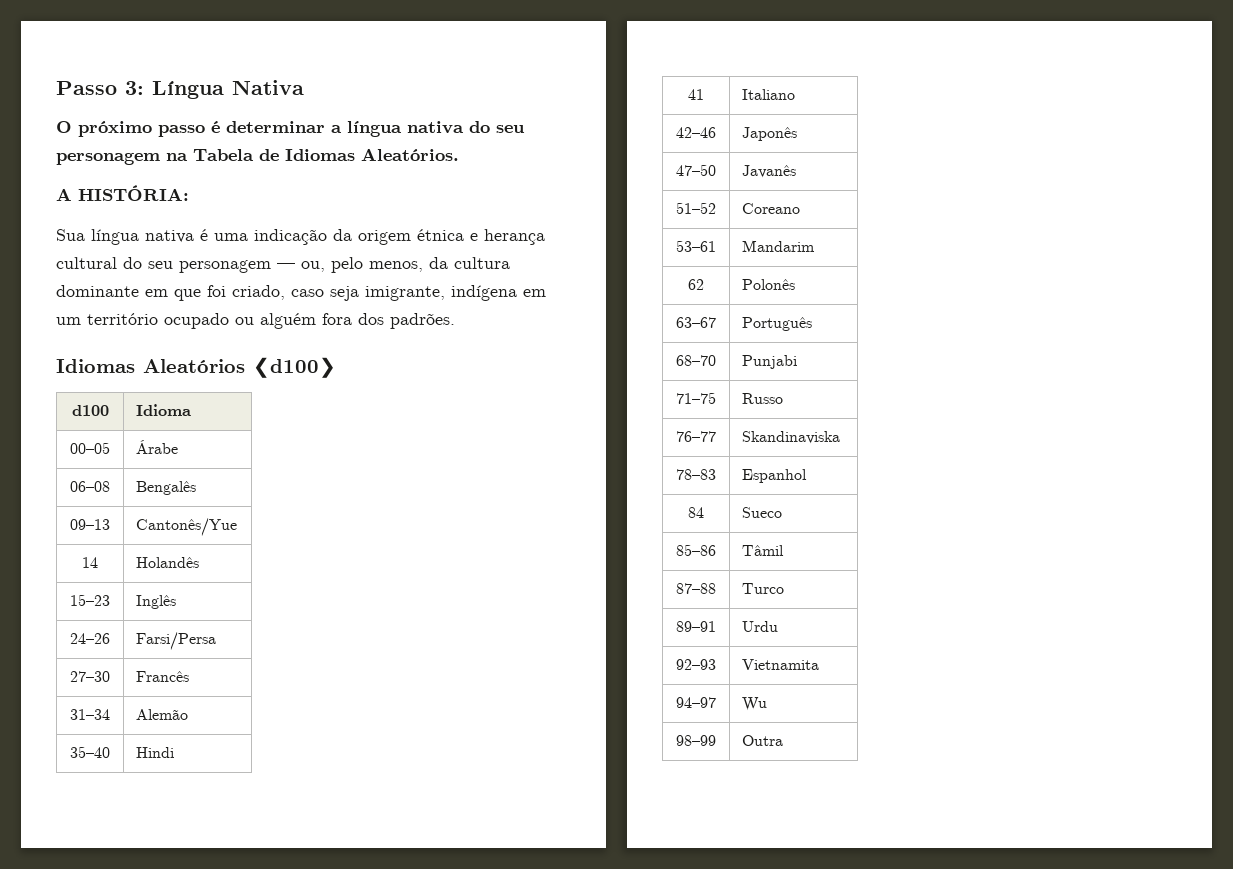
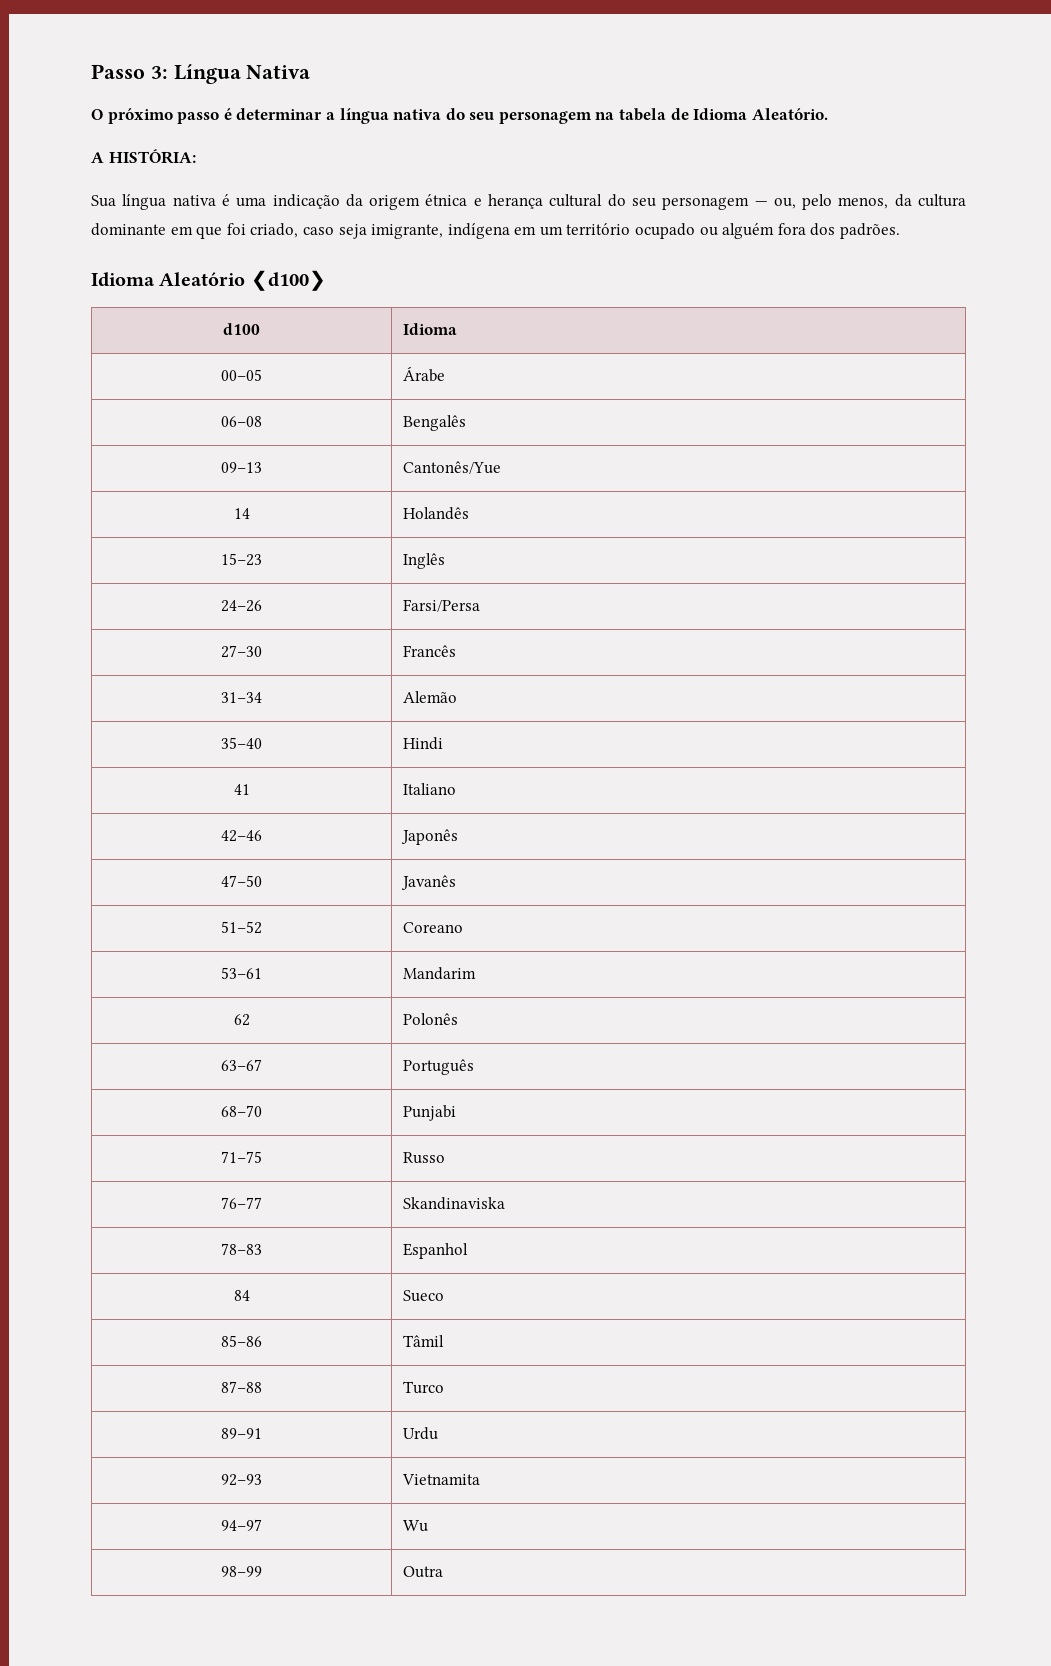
- O próximo passo é determinar a língua nativa do seu personagem na Tabela de Idiomas Aleatórios.
+ O próximo passo é determinar a língua nativa do seu personagem na tabela de Idioma Aleatório.
- Idiomas Aleatórios ❮d100❯
+ Idioma Aleatório ❮d100❯

